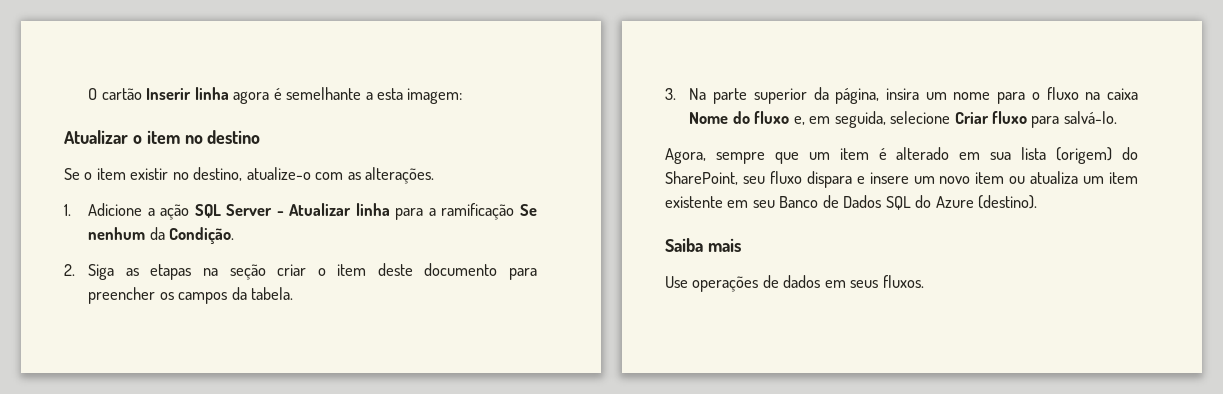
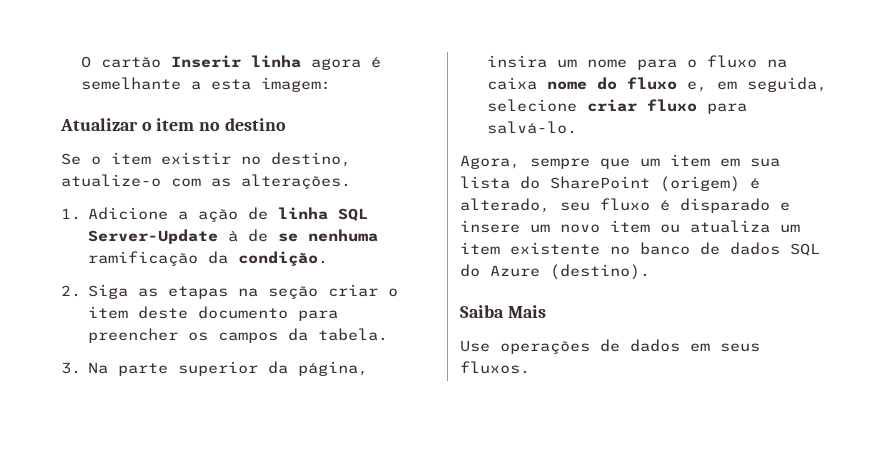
- 1. Adicione a ação SQL Server - Atualizar linha para a ramificação Se nenhum da Condição.
+ 1. Adicione a ação de linha SQL Server-Update à de se nenhuma ramificação da condição.
- 3. Na parte superior da página, insira um nome para o fluxo na caixa Nome do fluxo e, em seguida, selecione Criar fluxo para salvá-lo.
+ 3. Na parte superior da página, insira um nome para o fluxo na caixa nome do fluxo e, em seguida, selecione criar fluxo para salvá-lo.
- Agora, sempre que um item é alterado em sua lista (origem) do SharePoint, seu fluxo dispara e insere um novo item ou atualiza um item existente em seu Banco de Dados SQL do Azure (destino).
+ Agora, sempre que um item em sua lista do SharePoint (origem) é alterado, seu fluxo é disparado e insere um novo item ou atualiza um item existente no banco de dados SQL do Azure (destino).
- Saiba mais
+ Saiba Mais

